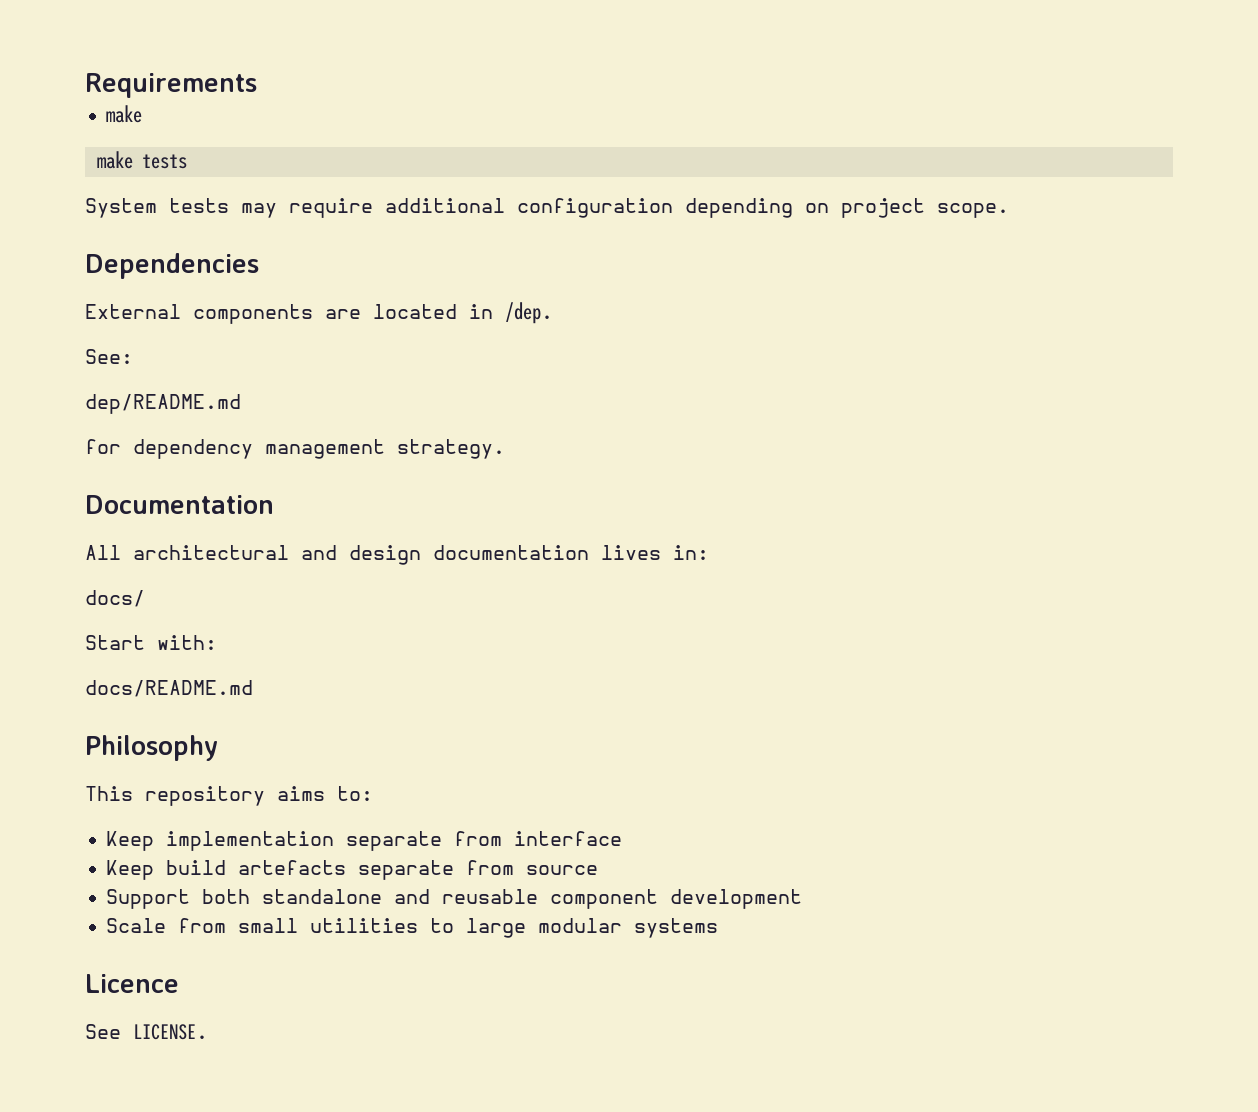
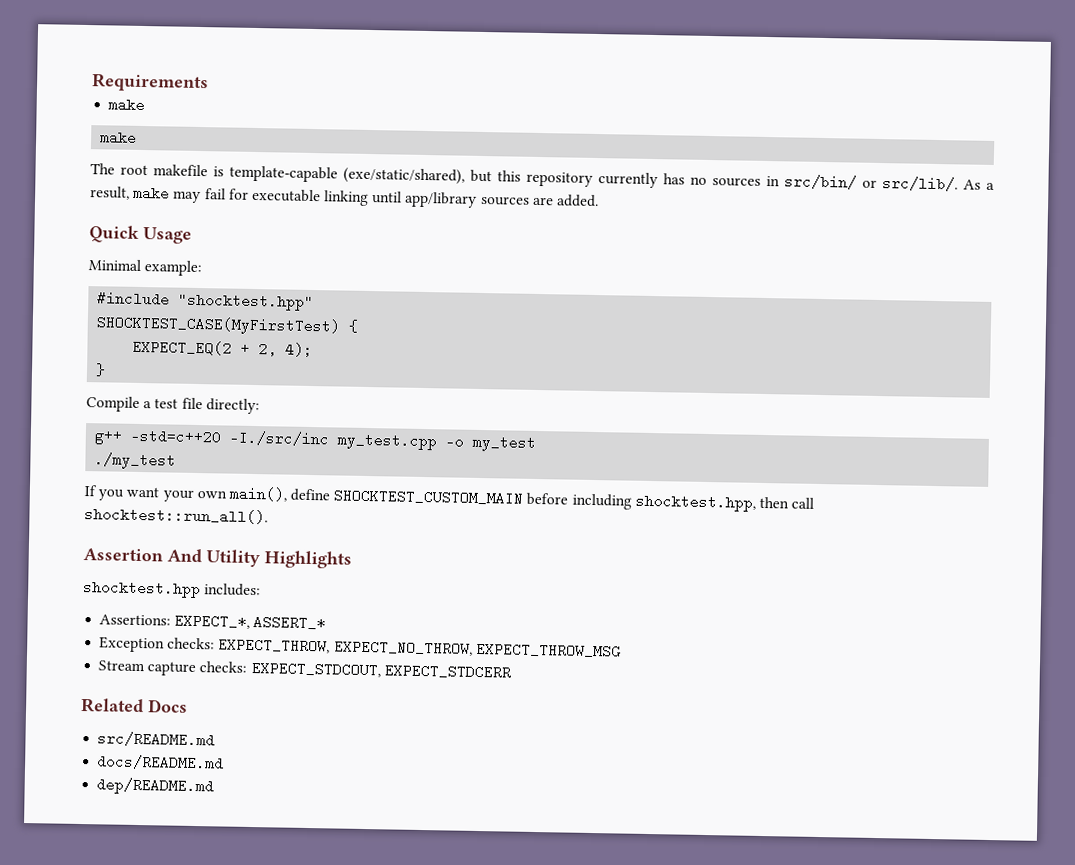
  Requirements
  make
- make tests
- System tests may require additional configuration depending on project scope.
- Dependencies
- External components are located in /dep.
- See:
+ make
+ The root makefile is template-capable (exe/static/shared), but this repository currently has no sources in src/bin/ or src/lib/. As a result, make may fail for executable linking until app/library sources are added.
+ Quick Usage
+ Minimal example:
+ #include "shocktest.hpp"
+ SHOCKTEST_CASE(MyFirstTest) {
+ EXPECT_EQ(2 + 2, 4);
+ }
+ Compile a test file directly:
+ g++ -std=c++20 -I./src/inc my_test.cpp -o my_test
+ ./my_test
+ If you want your own main(), define SHOCKTEST_CUSTOM_MAIN before including shocktest.hpp, then call shocktest::run_all().
+ Assertion And Utility Highlights
+ shocktest.hpp includes:
+ Assertions: EXPECT_*, ASSERT_*
+ Exception checks: EXPECT_THROW, EXPECT_NO_THROW, EXPECT_THROW_MSG
+ Stream capture checks: EXPECT_STDCOUT, EXPECT_STDCERR
+ Related Docs
+ src/README.md
+ docs/README.md
  dep/README.md
- for dependency management strategy.
- Documentation
- All architectural and design documentation lives in:
- docs/
- Start with:
- docs/README.md
- Philosophy
- This repository aims to:
- Keep implementation separate from interface
- Keep build artefacts separate from source
- Support both standalone and reusable component development
- Scale from small utilities to large modular systems
- Licence
- See LICENSE.

